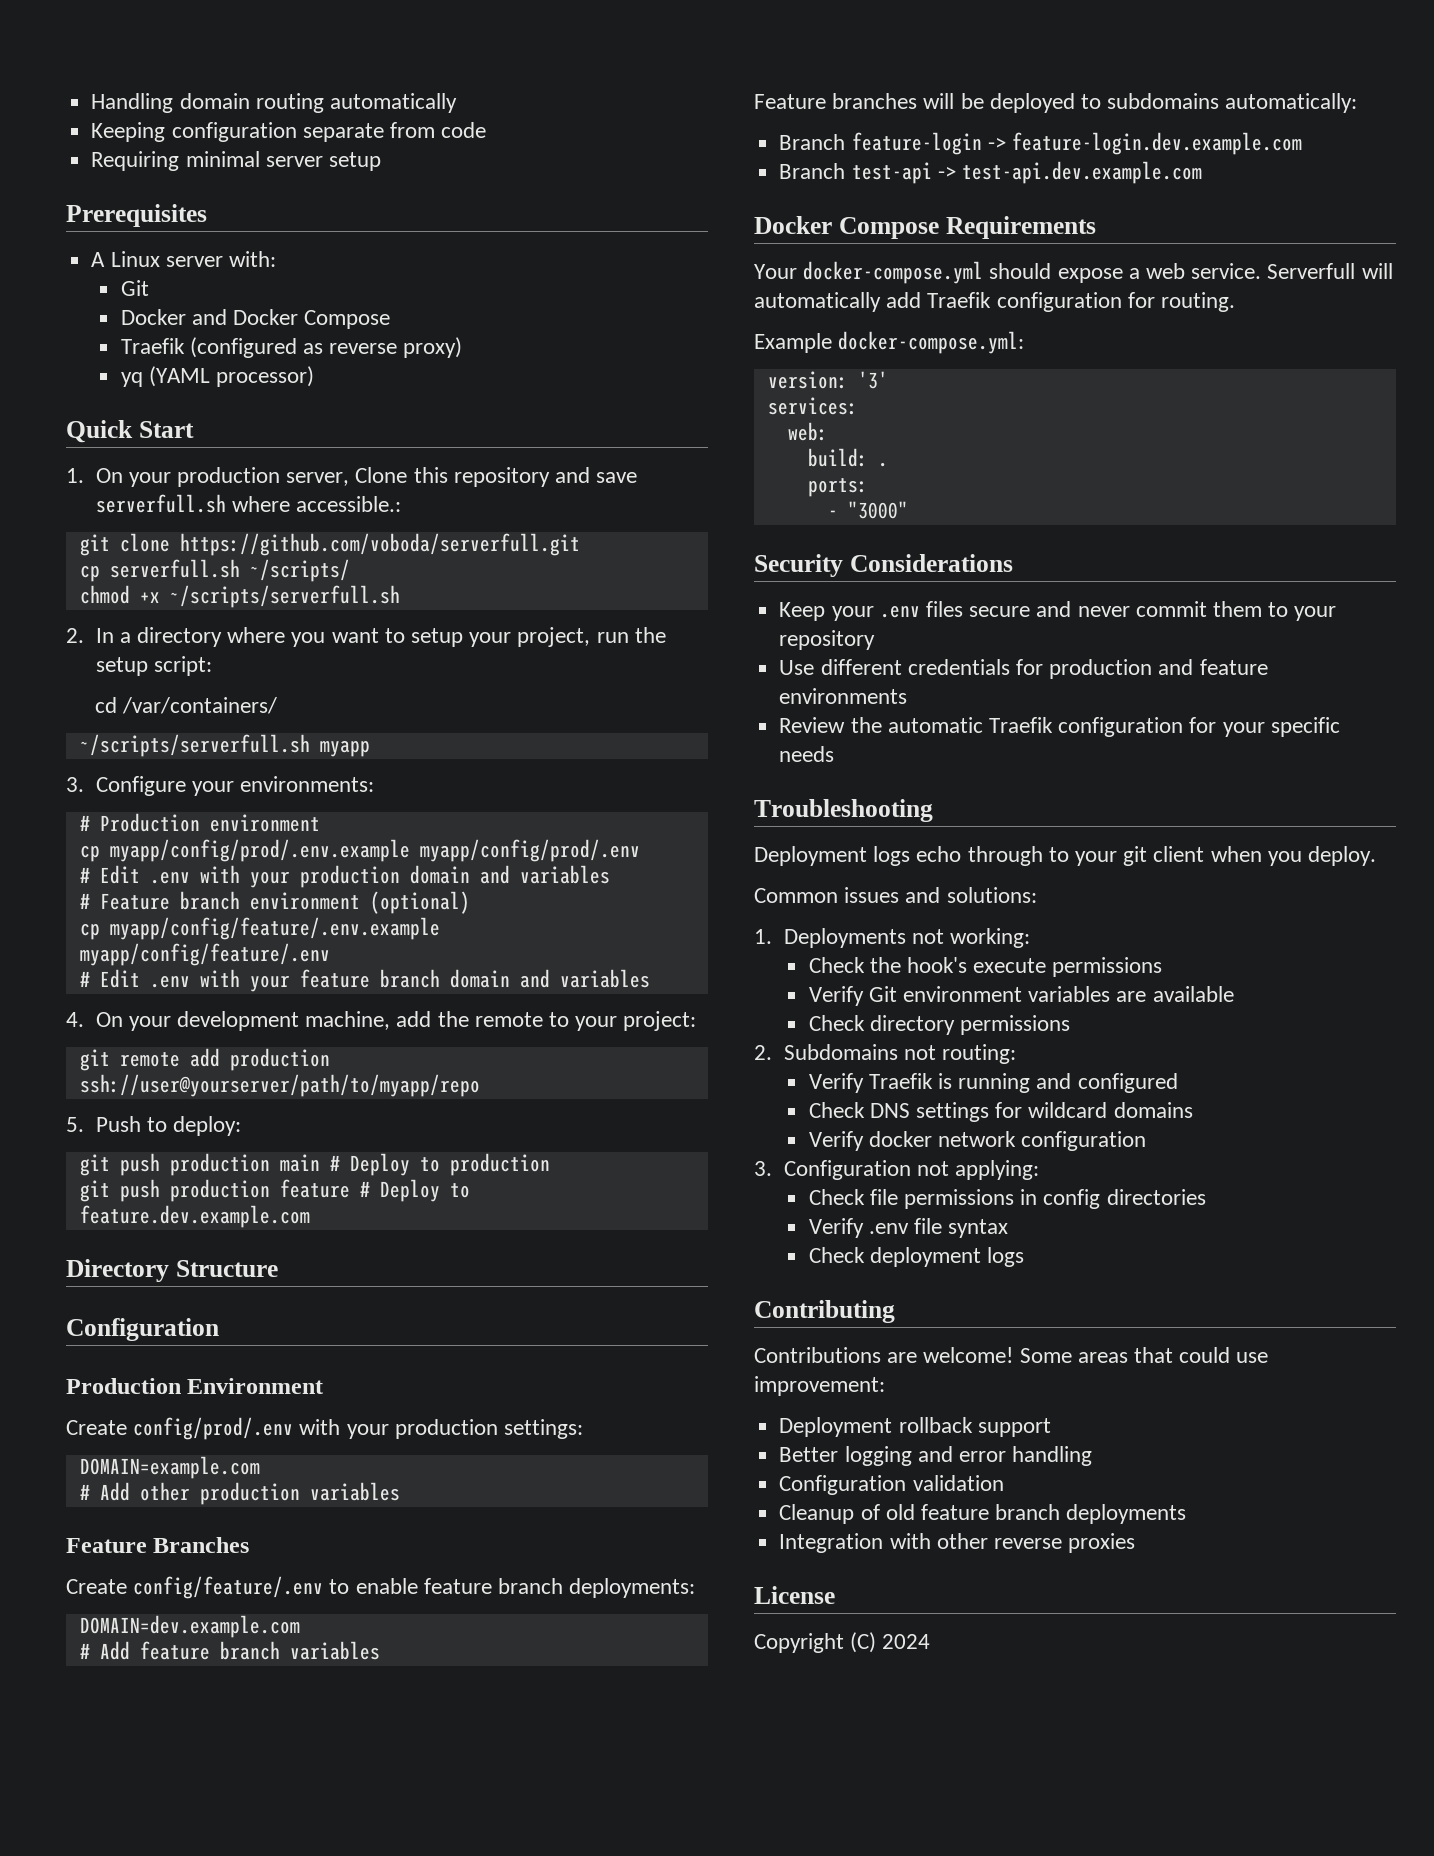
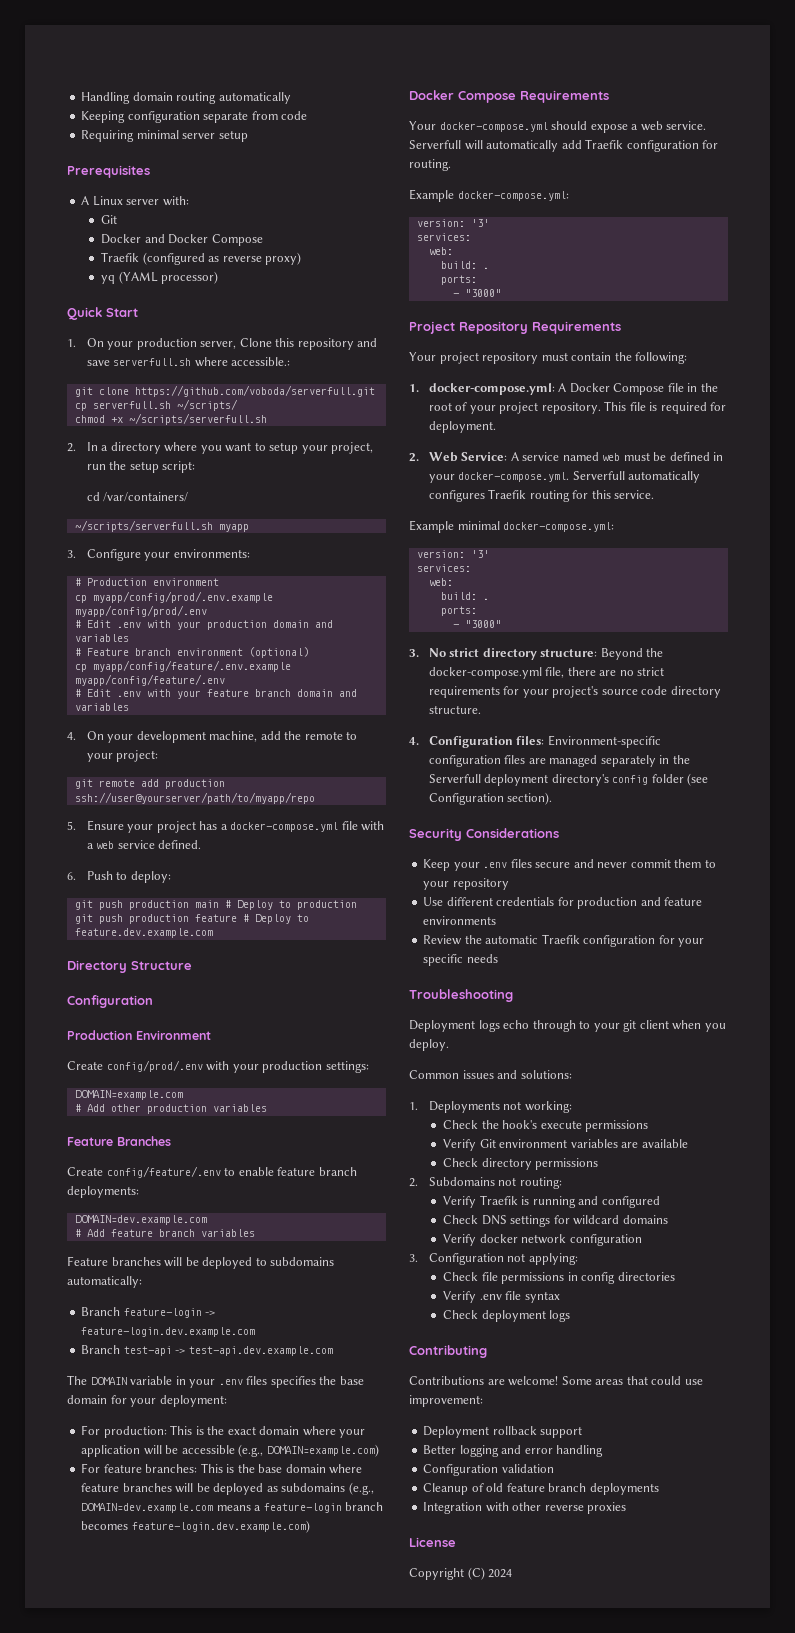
- 5. Push to deploy:
+ 5. Ensure your project has a docker-compose.yml file with a web service defined.
+ 6. Push to deploy:
+ The DOMAIN variable in your .env files specifies the base domain for your deployment:
+ For production: This is the exact domain where your application will be accessible (e.g., DOMAIN=example.com)
+ For feature branches: This is the base domain where feature branches will be deployed as subdomains (e.g., DOMAIN=dev.example.com means a feature-login branch becomes feature-login.dev.example.com)
+ Project Repository Requirements
+ Your project repository must contain the following:
+ 1. docker-compose.yml: A Docker Compose file in the root of your project repository. This file is required for deployment.
+ 2. Web Service: A service named web must be defined in your docker-compose.yml. Serverfull automatically configures Traefik routing for this service.
+ Example minimal docker-compose.yml:
+ version: '3'
+ services:
+ web:
+ build: .
+ ports:
+ - "3000"
+ 3. No strict directory structure: Beyond the docker-compose.yml file, there are no strict requirements for your project's source code directory structure.
+ 4. Configuration files: Environment-specific configuration files are managed separately in the Serverfull deployment directory's config folder (see Configuration section).

